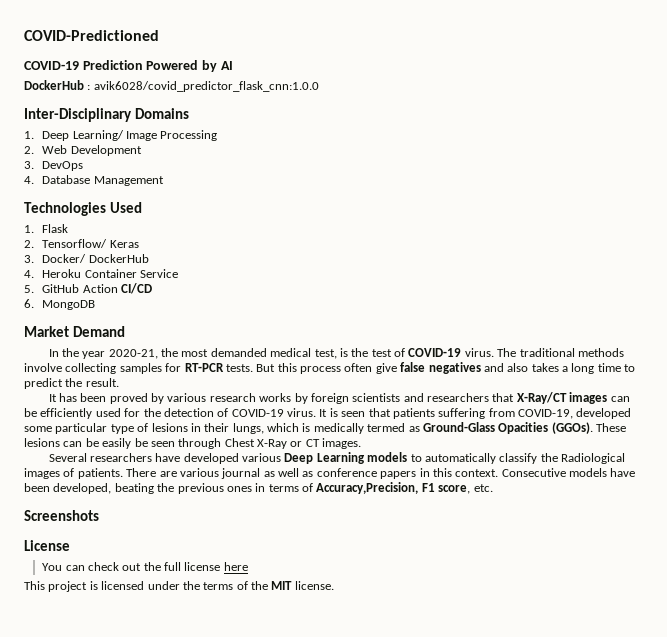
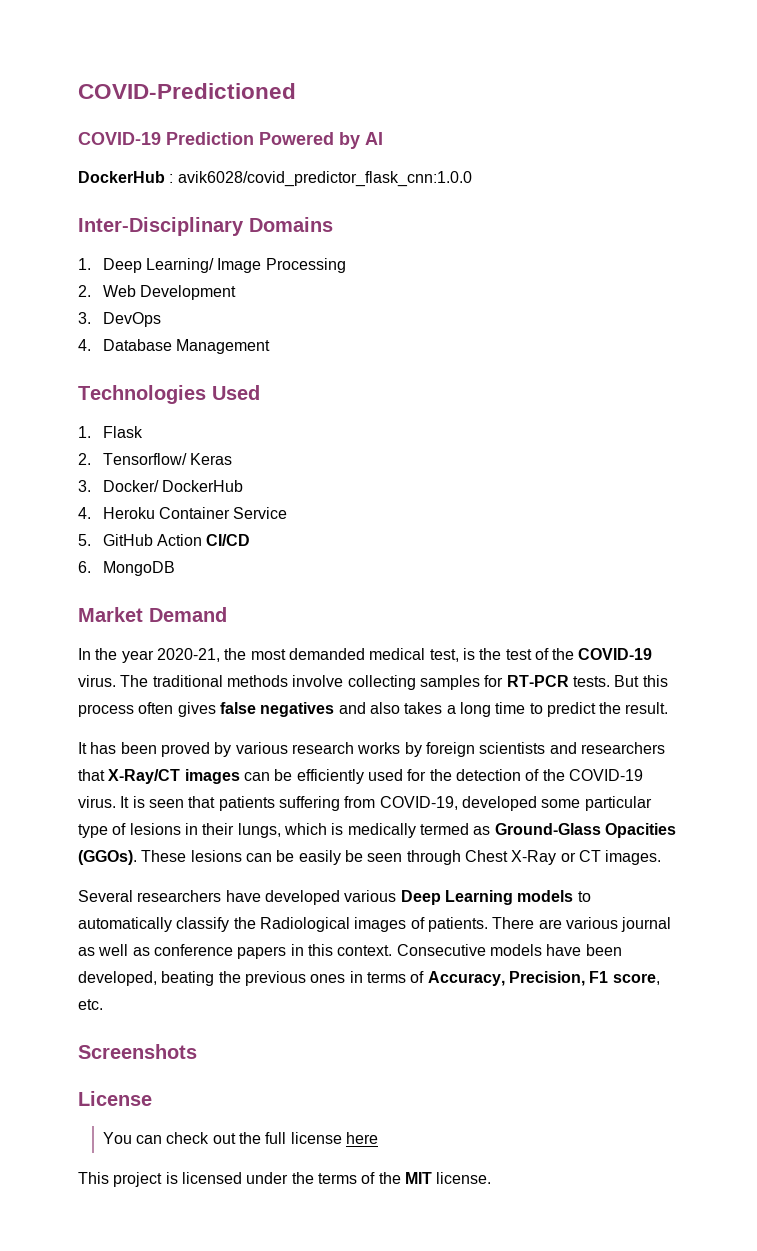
- In the year 2020-21, the most demanded medical test, is the test of COVID-19 virus.
+ In the year 2020-21, the most demanded medical test, is the test of the COVID-19 virus.
- But this process often give false negatives and also takes a long time to predict the result.
+ But this process often gives false negatives and also takes a long time to predict the result.
- It has been proved by various research works by foreign scientists and researchers that X-Ray/CT images can be efficiently used for the detection of COVID-19 virus.
+ It has been proved by various research works by foreign scientists and researchers that X-Ray/CT images can be efficiently used for the detection of the COVID-19 virus.
- Consecutive models have been developed, beating the previous ones in terms of Accuracy,Precision, F1 score, etc.
+ Consecutive models have been developed, beating the previous ones in terms of Accuracy, Precision, F1 score, etc.

